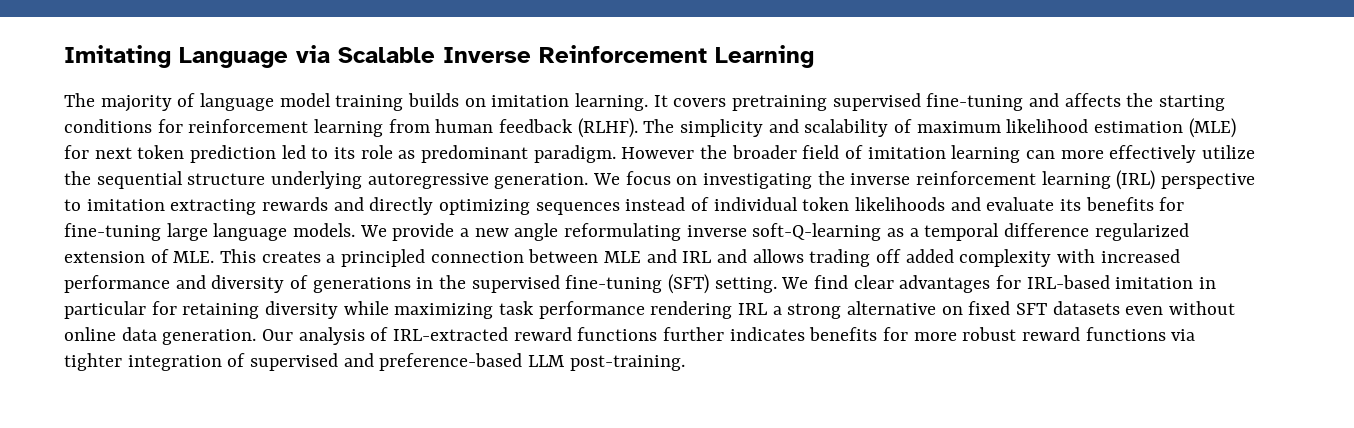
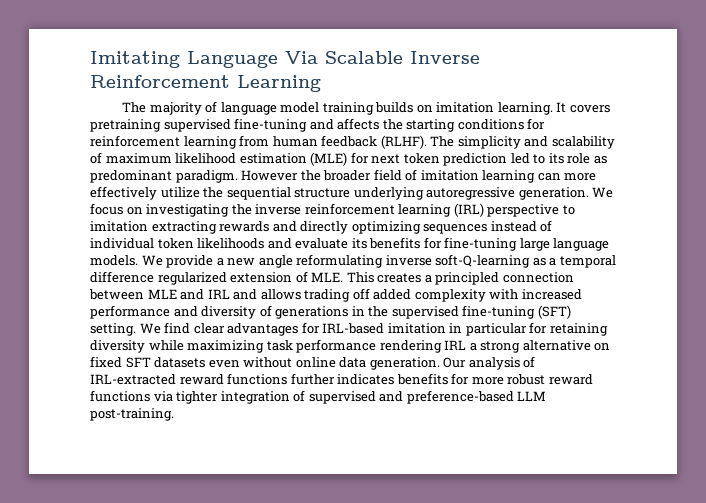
- Imitating Language via Scalable Inverse Reinforcement Learning
+ Imitating Language Via Scalable Inverse Reinforcement Learning

